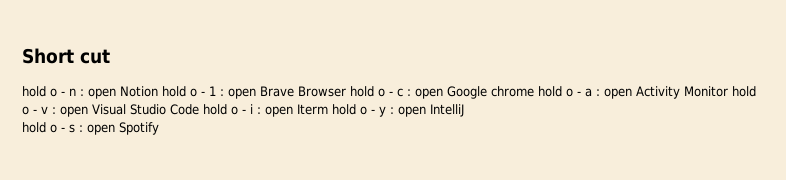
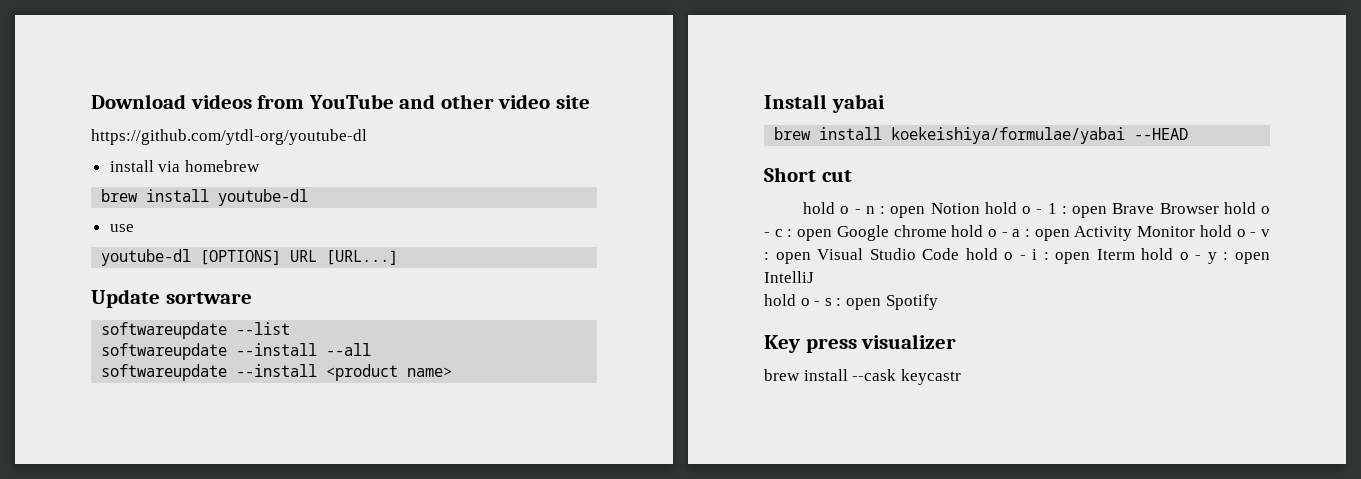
+ Download videos from YouTube and other video site
+ https://github.com/ytdl-org/youtube-dl
+ install via homebrew
+ brew install youtube-dl
+ use
+ youtube-dl [OPTIONS] URL [URL...]
+ Update sortware
+ softwareupdate --list
+ softwareupdate --install --all
+ softwareupdate --install <product name>
+ Install yabai
+ brew install koekeishiya/formulae/yabai --HEAD
+ Key press visualizer
+ brew install --cask keycastr

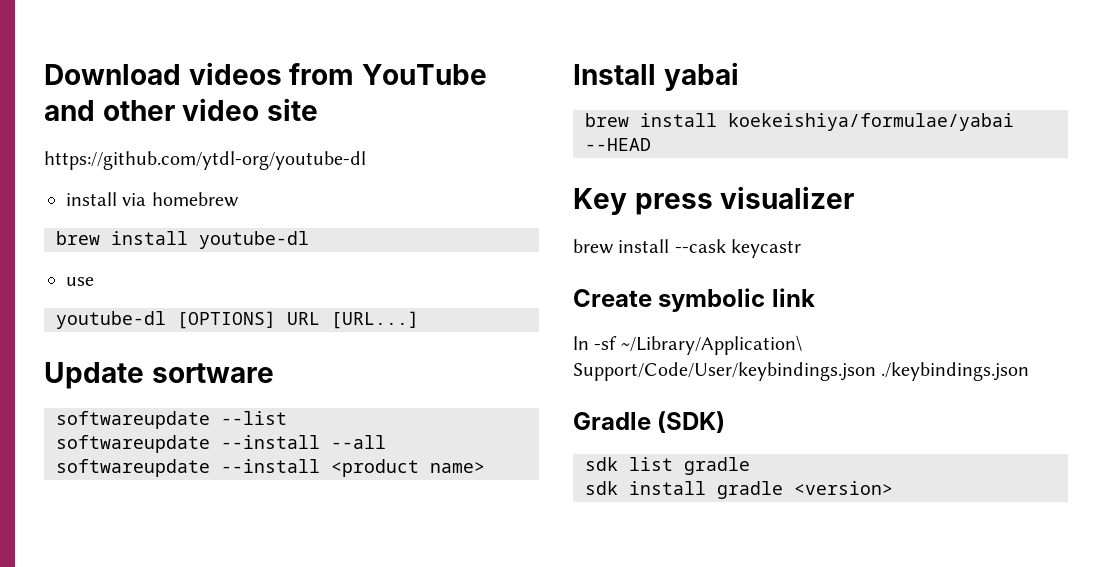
- Short cut
- hold o - n : open Notion hold o - 1 : open Brave Browser hold o - c : open Google chrome hold o - a : open Activity Monitor hold o - v : open Visual Studio Code hold o - i : open Iterm hold o - y : open IntelliJ
- hold o - s : open Spotify
+ Create symbolic link
+ ln -sf ~/Library/Application\ Support/Code/User/keybindings.json ./keybindings.json
+ Gradle (SDK)
+ sdk list gradle
+ sdk install gradle <version>

